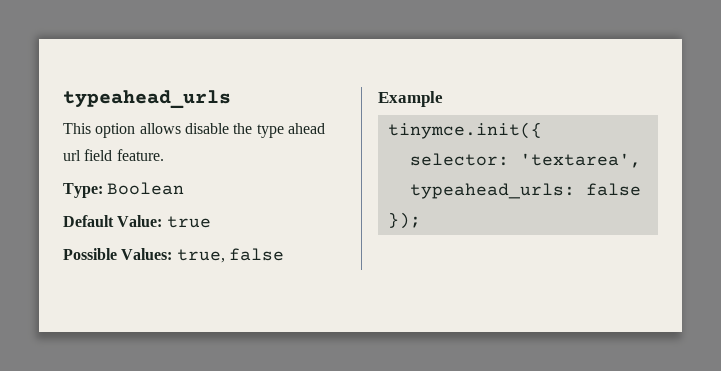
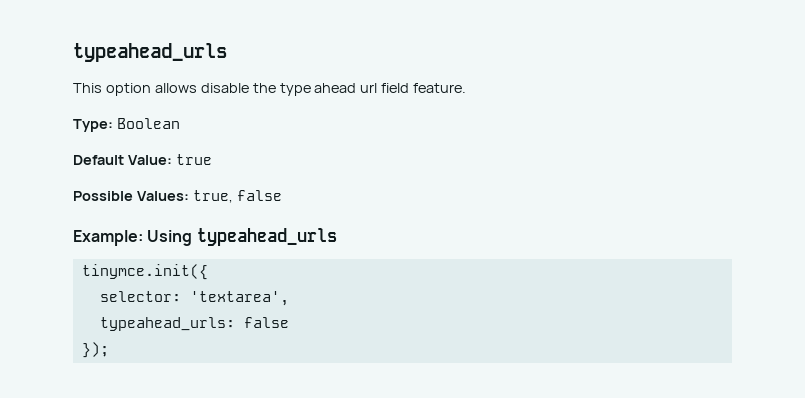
- Example
+ Example: Using typeahead_urls

